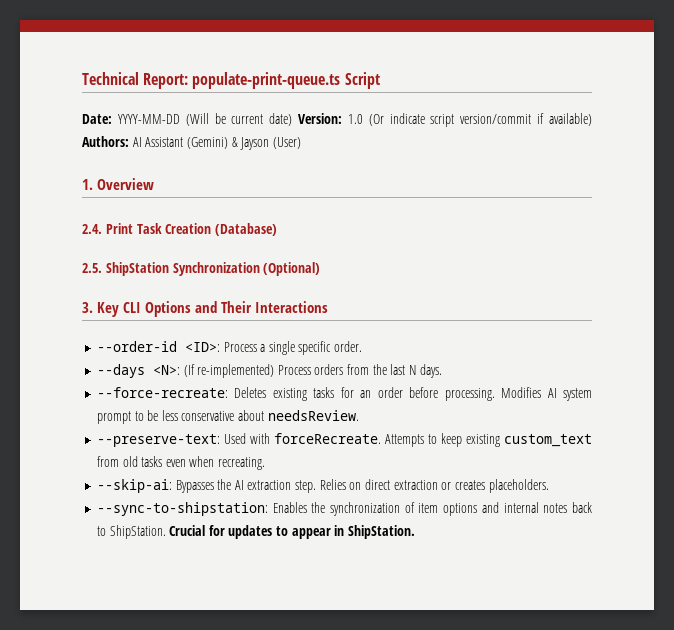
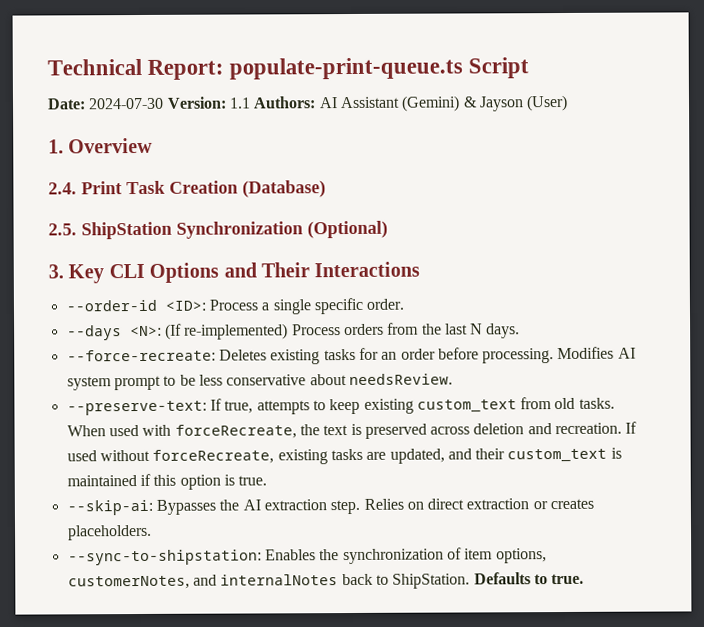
- Date: YYYY-MM-DD (Will be current date) Version: 1.0 (Or indicate script version/commit if available) Authors: AI Assistant (Gemini) & Jayson (User)
+ Date: 2024-07-30 Version: 1.1 Authors: AI Assistant (Gemini) & Jayson (User)
- --preserve-text: Used with forceRecreate. Attempts to keep existing custom_text from old tasks even when recreating.
+ --preserve-text: If true, attempts to keep existing custom_text from old tasks. When used with forceRecreate, the text is preserved across deletion and recreation. If used without forceRecreate, existing tasks are updated, and their custom_text is maintained if this option is true.
- --sync-to-shipstation: Enables the synchronization of item options and internal notes back to ShipStation. Crucial for updates to appear in ShipStation.
+ --sync-to-shipstation: Enables the synchronization of item options, customerNotes, and internalNotes back to ShipStation. Defaults to true.

